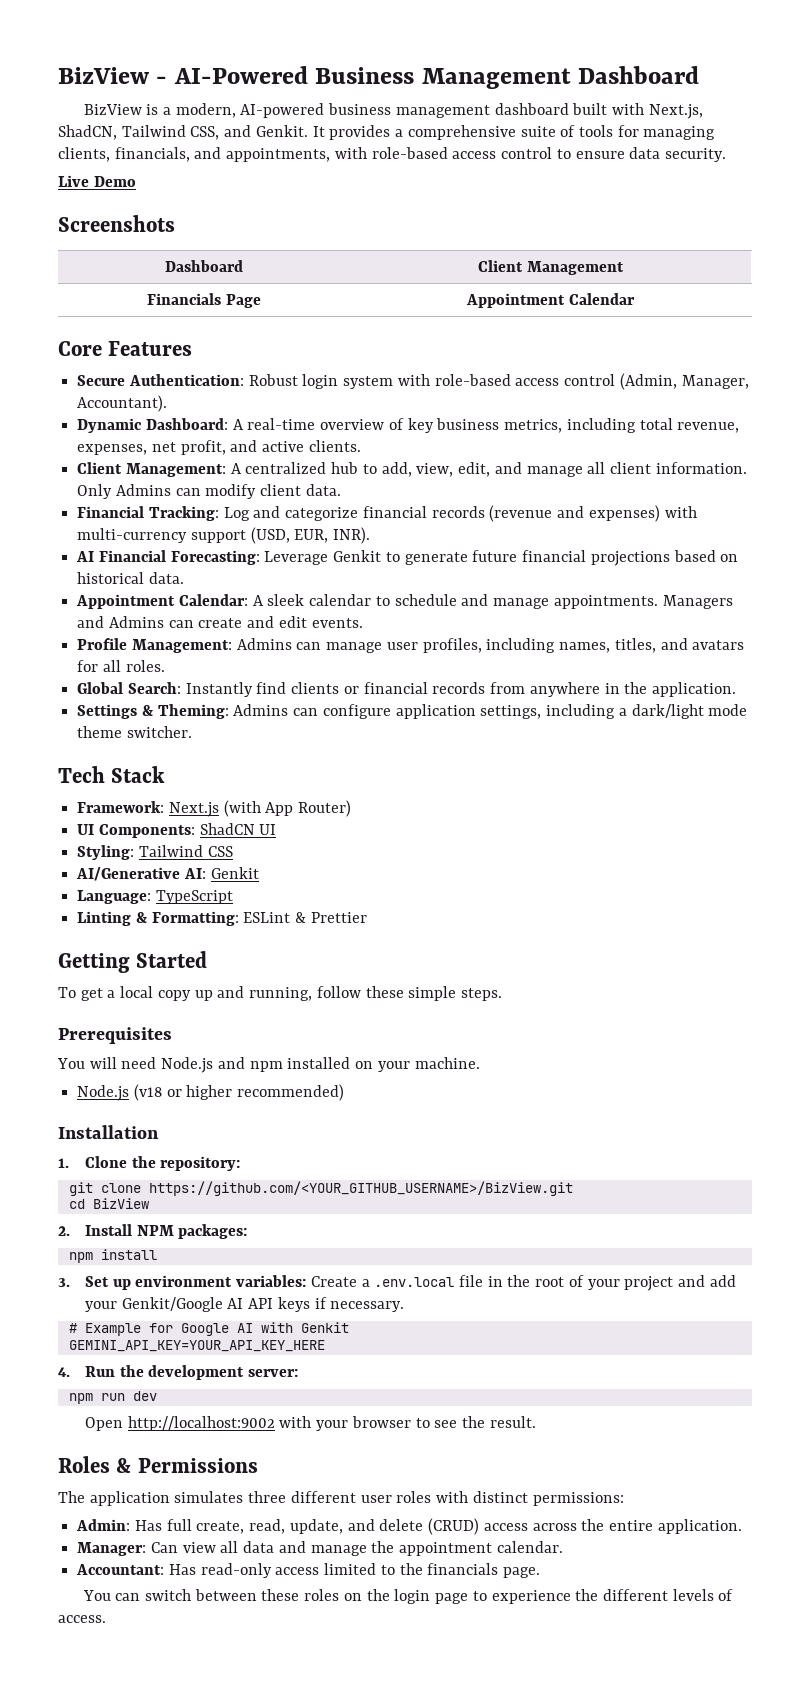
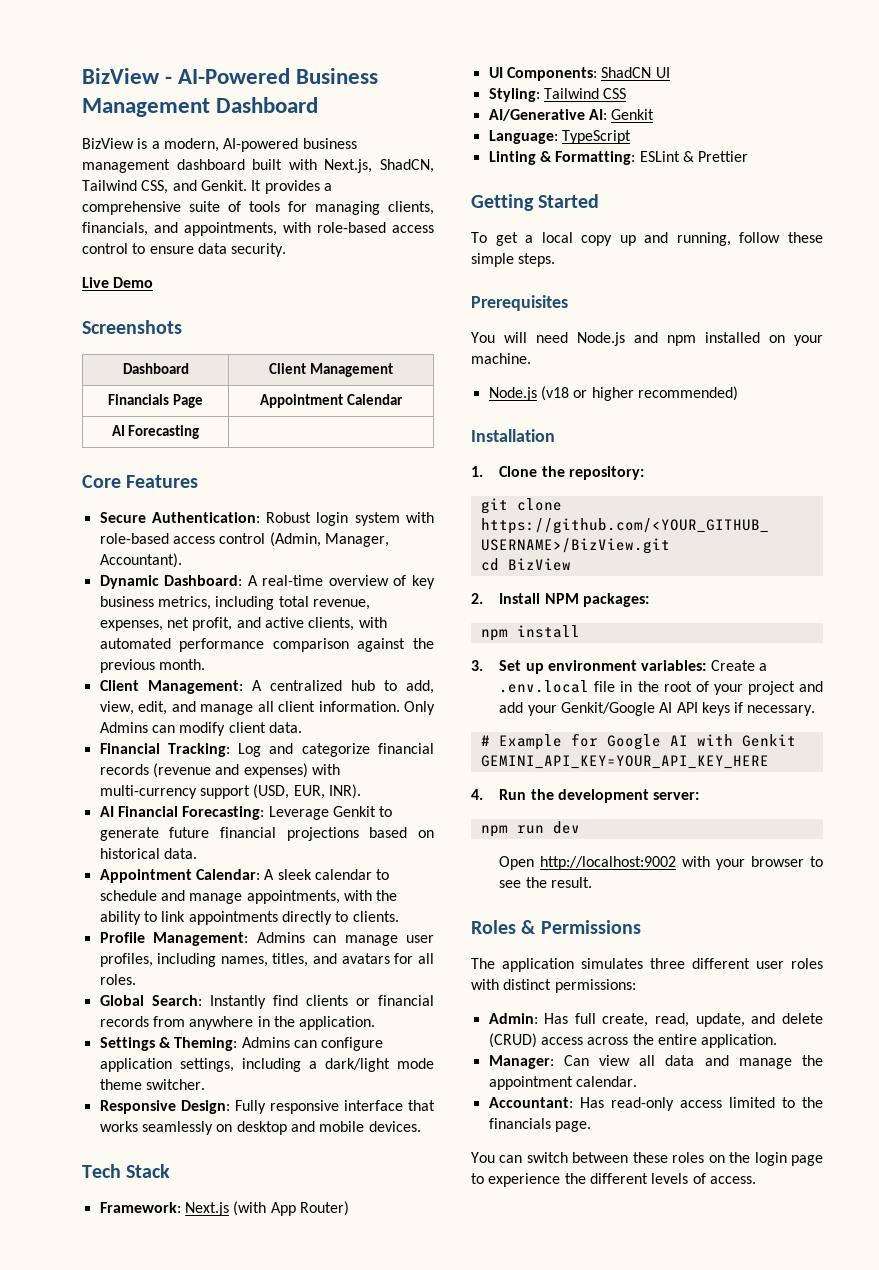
+ AI Forecasting |
- Dynamic Dashboard: A real-time overview of key business metrics, including total revenue, expenses, net profit, and active clients.
+ Dynamic Dashboard: A real-time overview of key business metrics, including total revenue, expenses, net profit, and active clients, with automated performance comparison against the previous month.
- Appointment Calendar: A sleek calendar to schedule and manage appointments. Managers and Admins can create and edit events.
+ Appointment Calendar: A sleek calendar to schedule and manage appointments, with the ability to link appointments directly to clients.
+ Responsive Design: Fully responsive interface that works seamlessly on desktop and mobile devices.

